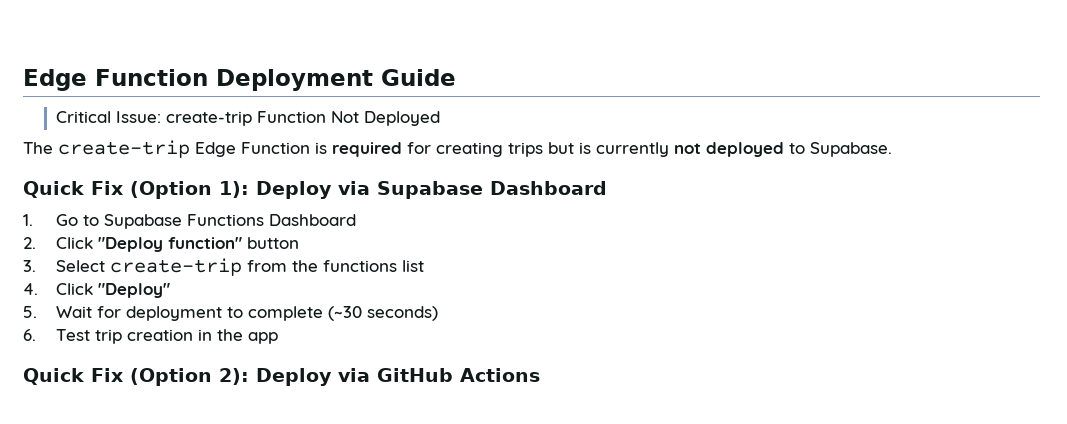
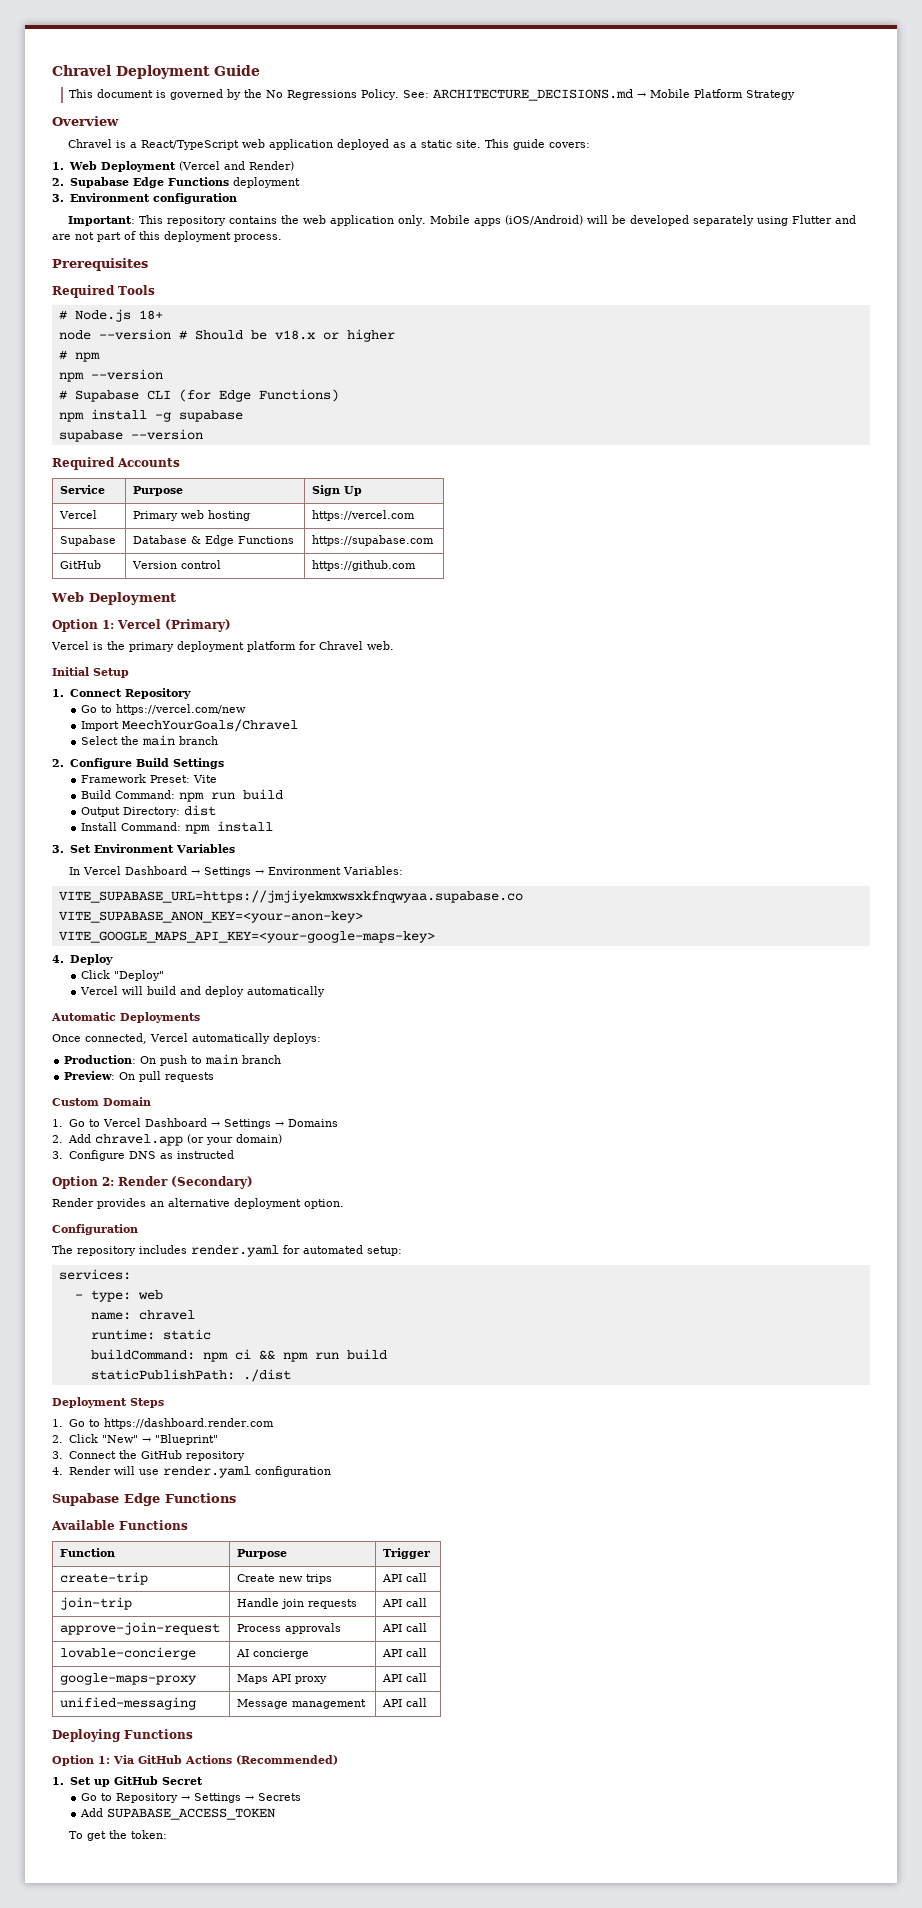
- Edge Function Deployment Guide
+ Chravel Deployment Guide
- Critical Issue: create-trip Function Not Deployed
- The create-trip Edge Function is required for creating trips but is currently not deployed to Supabase.
- Quick Fix (Option 1): Deploy via Supabase Dashboard
- 1. Go to Supabase Functions Dashboard
- 2. Click "Deploy function" button
- 3. Select create-trip from the functions list
- 4. Click "Deploy"
- 5. Wait for deployment to complete (~30 seconds)
- 6. Test trip creation in the app
- Quick Fix (Option 2): Deploy via GitHub Actions
+ This document is governed by the No Regressions Policy. See: ARCHITECTURE_DECISIONS.md → Mobile Platform Strategy
+ Overview
+ Chravel is a React/TypeScript web application deployed as a static site. This guide covers:
+ 1. Web Deployment (Vercel and Render)
+ 2. Supabase Edge Functions deployment
+ 3. Environment configuration
+ Important: This repository contains the web application only. Mobile apps (iOS/Android) will be developed separately using Flutter and are not part of this deployment process.
+ Prerequisites
+ Required Tools
+ # Node.js 18+
+ node --version # Should be v18.x or higher
+ # npm
+ npm --version
+ # Supabase CLI (for Edge Functions)
+ npm install -g supabase
+ supabase --version
+ Required Accounts
+ Service | Purpose | Sign Up
+ Vercel | Primary web hosting | https://vercel.com
+ Supabase | Database & Edge Functions | https://supabase.com
+ GitHub | Version control | https://github.com
+ Web Deployment
+ Option 1: Vercel (Primary)
+ Vercel is the primary deployment platform for Chravel web.
+ Initial Setup
+ 1. Connect Repository
+ Go to https://vercel.com/new
+ Import MeechYourGoals/Chravel
+ Select the main branch
+ 2. Configure Build Settings
+ Framework Preset: Vite
+ Build Command: npm run build
+ Output Directory: dist
+ Install Command: npm install
+ 3. Set Environment Variables
+ In Vercel Dashboard → Settings → Environment Variables:
+ VITE_SUPABASE_URL=https://jmjiyekmxwsxkfnqwyaa.supabase.co
+ VITE_SUPABASE_ANON_KEY=<your-anon-key>
+ VITE_GOOGLE_MAPS_API_KEY=<your-google-maps-key>
+ 4. Deploy
+ Click "Deploy"
+ Vercel will build and deploy automatically
+ Automatic Deployments
+ Once connected, Vercel automatically deploys:
+ Production: On push to main branch
+ Preview: On pull requests
+ Custom Domain
+ 1. Go to Vercel Dashboard → Settings → Domains
+ 2. Add chravel.app (or your domain)
+ 3. Configure DNS as instructed
+ Option 2: Render (Secondary)
+ Render provides an alternative deployment option.
+ Configuration
+ The repository includes render.yaml for automated setup:
+ services:
+ - type: web
+ name: chravel
+ runtime: static
+ buildCommand: npm ci && npm run build
+ staticPublishPath: ./dist
+ Deployment Steps
+ 1. Go to https://dashboard.render.com
+ 2. Click "New" → "Blueprint"
+ 3. Connect the GitHub repository
+ 4. Render will use render.yaml configuration
+ Supabase Edge Functions
+ Available Functions
+ Function | Purpose | Trigger
+ create-trip | Create new trips | API call
+ join-trip | Handle join requests | API call
+ approve-join-request | Process approvals | API call
+ lovable-concierge | AI concierge | API call
+ google-maps-proxy | Maps API proxy | API call
+ unified-messaging | Message management | API call
+ Deploying Functions
+ Option 1: Via GitHub Actions (Recommended)
+ 1. Set up GitHub Secret
+ Go to Repository → Settings → Secrets
+ Add SUPABASE_ACCESS_TOKEN
+ To get the token:

